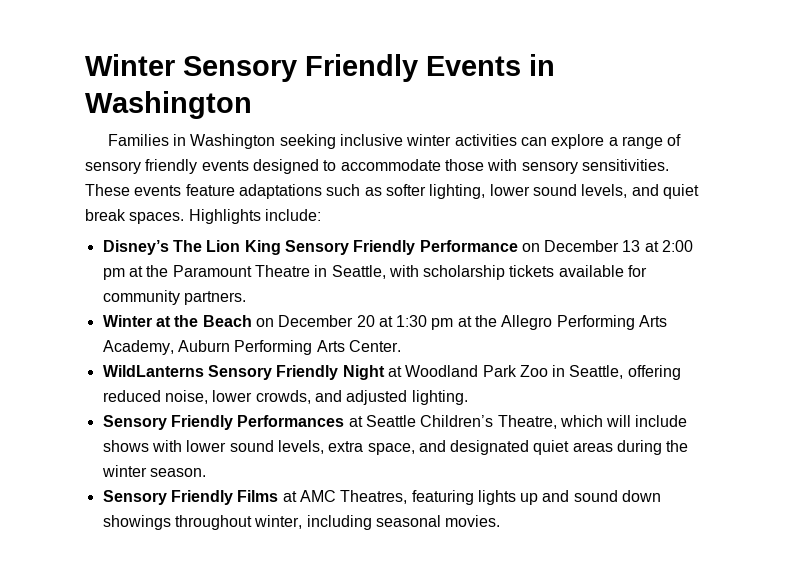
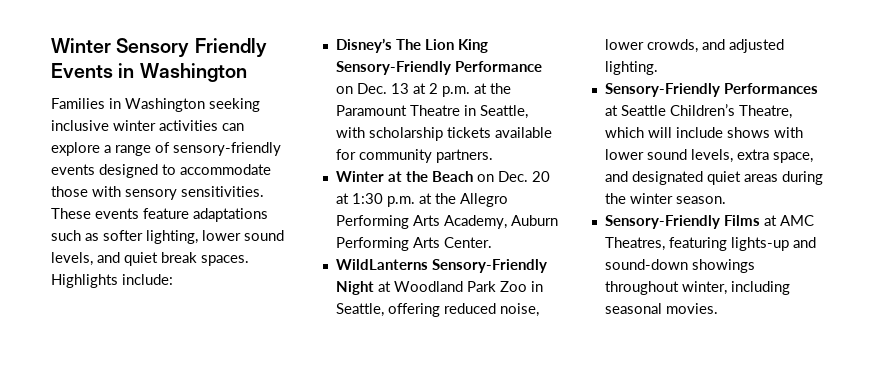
- Families in Washington seeking inclusive winter activities can explore a range of sensory friendly events designed to accommodate those with sensory sensitivities.
+ Families in Washington seeking inclusive winter activities can explore a range of sensory-friendly events designed to accommodate those with sensory sensitivities.
- Disney’s The Lion King Sensory Friendly Performance on December 13 at 2:00 pm at the Paramount Theatre in Seattle, with scholarship tickets available for community partners.
+ Disney’s The Lion King Sensory-Friendly Performance on Dec. 13 at 2 p.m. at the Paramount Theatre in Seattle, with scholarship tickets available for community partners.
- Winter at the Beach on December 20 at 1:30 pm at the Allegro Performing Arts Academy, Auburn Performing Arts Center.
+ Winter at the Beach on Dec. 20 at 1:30 p.m. at the Allegro Performing Arts Academy, Auburn Performing Arts Center.
- WildLanterns Sensory Friendly Night at Woodland Park Zoo in Seattle, offering reduced noise, lower crowds, and adjusted lighting.
+ WildLanterns Sensory-Friendly Night at Woodland Park Zoo in Seattle, offering reduced noise, lower crowds, and adjusted lighting.
- Sensory Friendly Performances at Seattle Children’s Theatre, which will include shows with lower sound levels, extra space, and designated quiet areas during the winter season.
+ Sensory-Friendly Performances at Seattle Children’s Theatre, which will include shows with lower sound levels, extra space, and designated quiet areas during the winter season.
- Sensory Friendly Films at AMC Theatres, featuring lights up and sound down showings throughout winter, including seasonal movies.
+ Sensory-Friendly Films at AMC Theatres, featuring lights-up and sound-down showings throughout winter, including seasonal movies.

